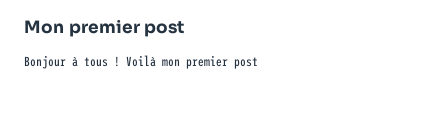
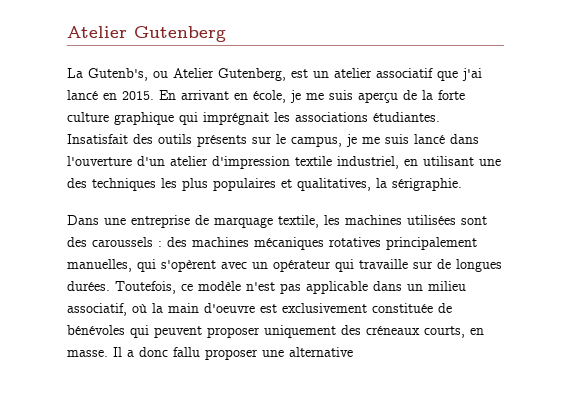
- Mon premier post
- Bonjour à tous ! Voilà mon premier post
+ Atelier Gutenberg
+ La Gutenb's, ou Atelier Gutenberg, est un atelier associatif que j'ai lancé en 2015. En arrivant en école, je me suis aperçu de la forte culture graphique qui imprégnait les associations étudiantes. Insatisfait des outils présents sur le campus, je me suis lancé dans l'ouverture d'un atelier d'impression textile industriel, en utilisant une des techniques les plus populaires et qualitatives, la sérigraphie.
+ Dans une entreprise de marquage textile, les machines utilisées sont des caroussels : des machines mécaniques rotatives principalement manuelles, qui s'opèrent avec un opérateur qui travaille sur de longues durées. Toutefois, ce modèle n'est pas applicable dans un milieu associatif, où la main d'oeuvre est exclusivement constituée de bénévoles qui peuvent proposer uniquement des créneaux courts, en masse. Il a donc fallu proposer une alternative

